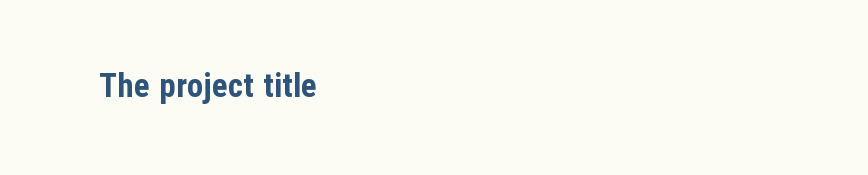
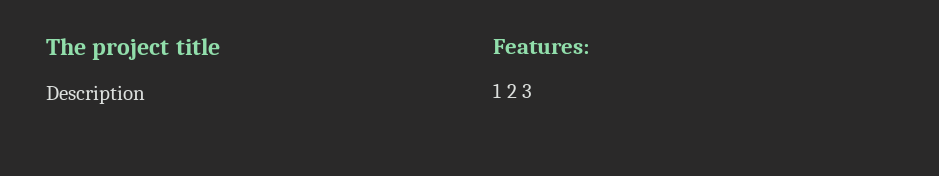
+ Description
+ Features:
+ 1 2 3

